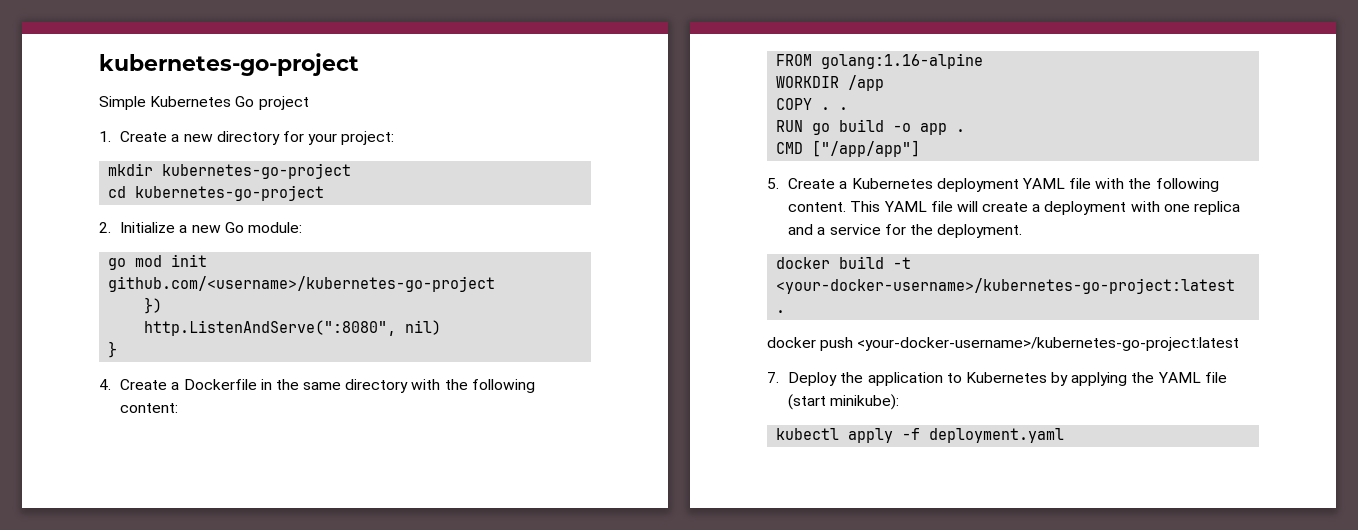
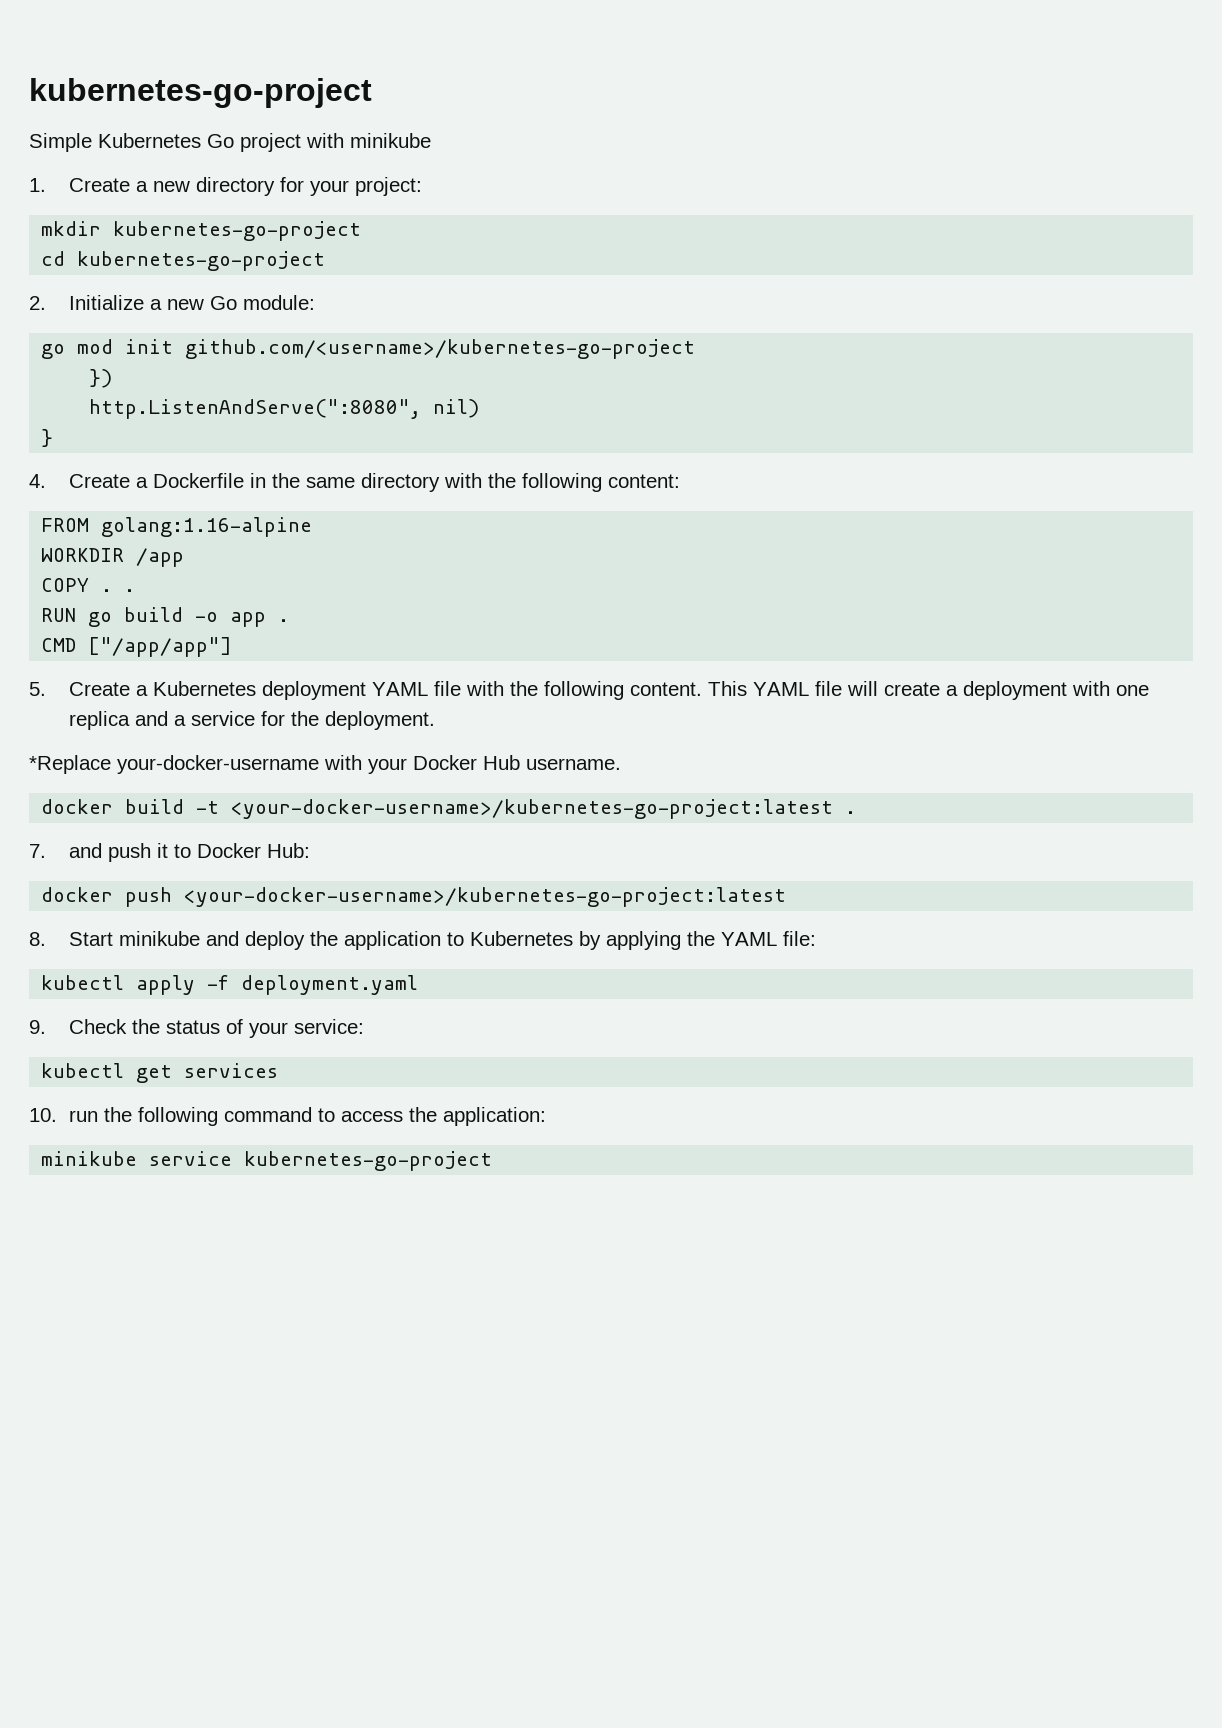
- Simple Kubernetes Go project
+ Simple Kubernetes Go project with minikube
+ *Replace your-docker-username with your Docker Hub username.
+ 7. and push it to Docker Hub:
  docker push <your-docker-username>/kubernetes-go-project:latest
- 7. Deploy the application to Kubernetes by applying the YAML file (start minikube):
+ 8. Start minikube and deploy the application to Kubernetes by applying the YAML file:
+ 9. Check the status of your service:
+ kubectl get services
+ 10. run the following command to access the application:
+ minikube service kubernetes-go-project

